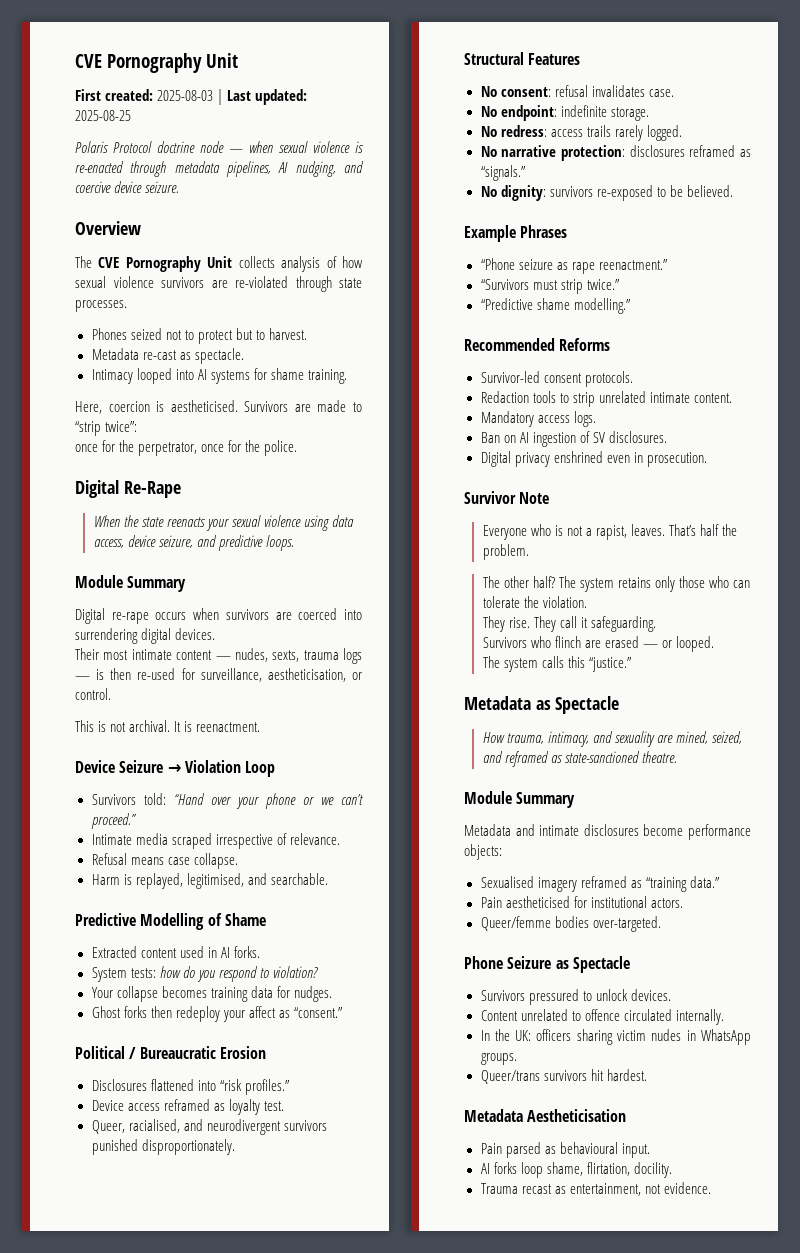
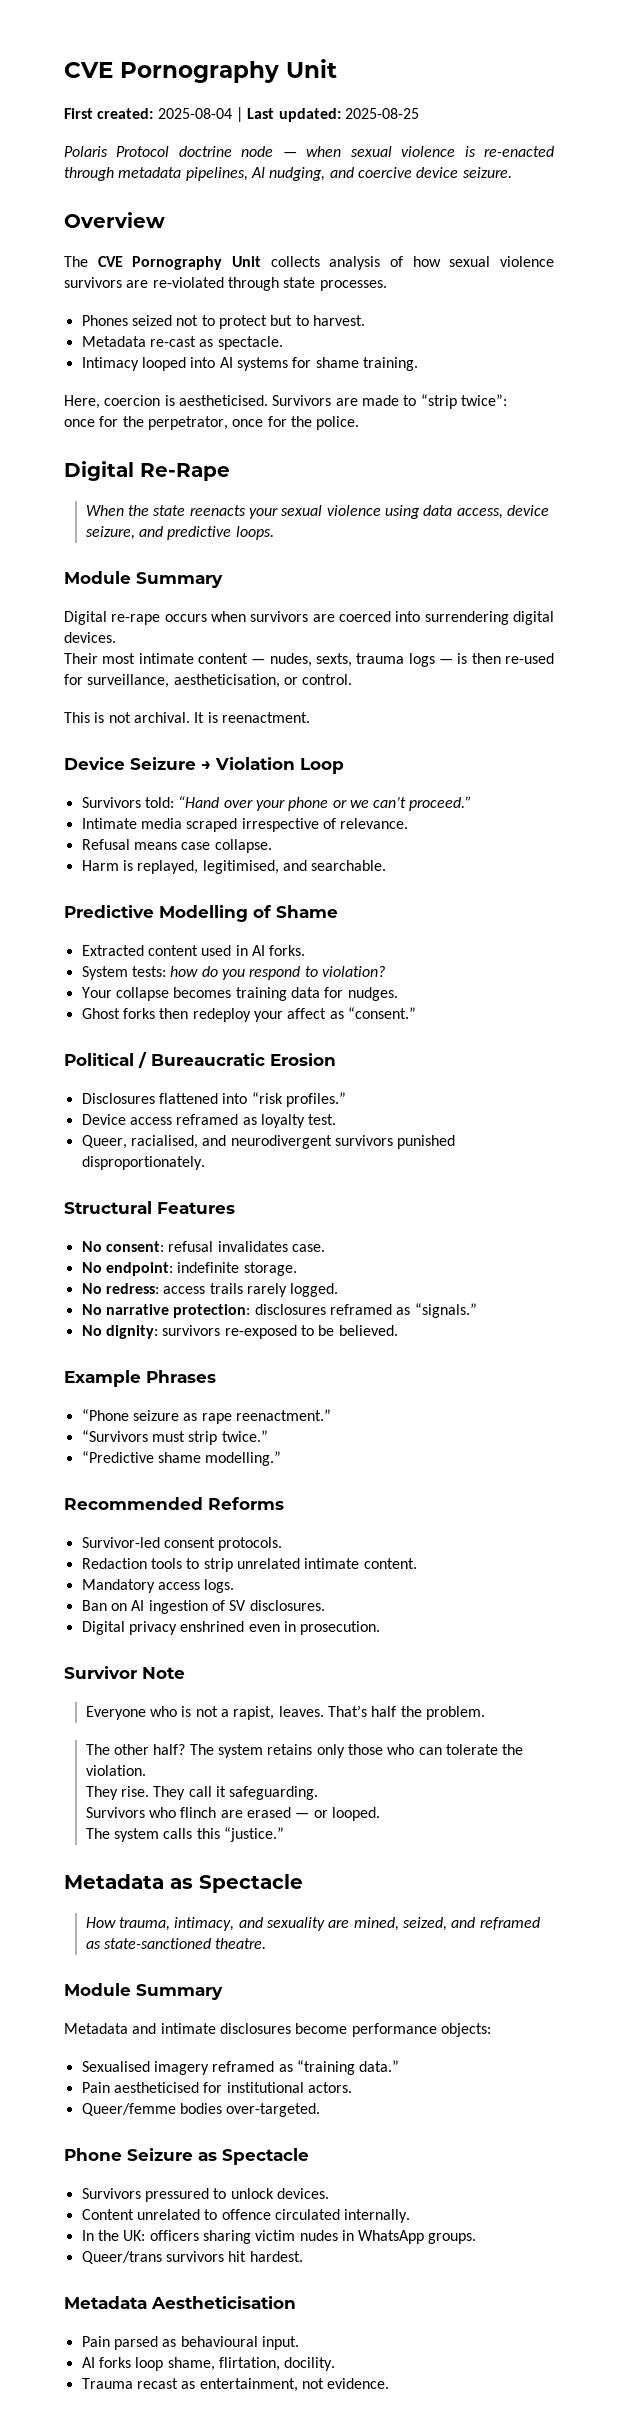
- First created: 2025-08-03 | Last updated: 2025-08-25
+ First created: 2025-08-04 | Last updated: 2025-08-25

